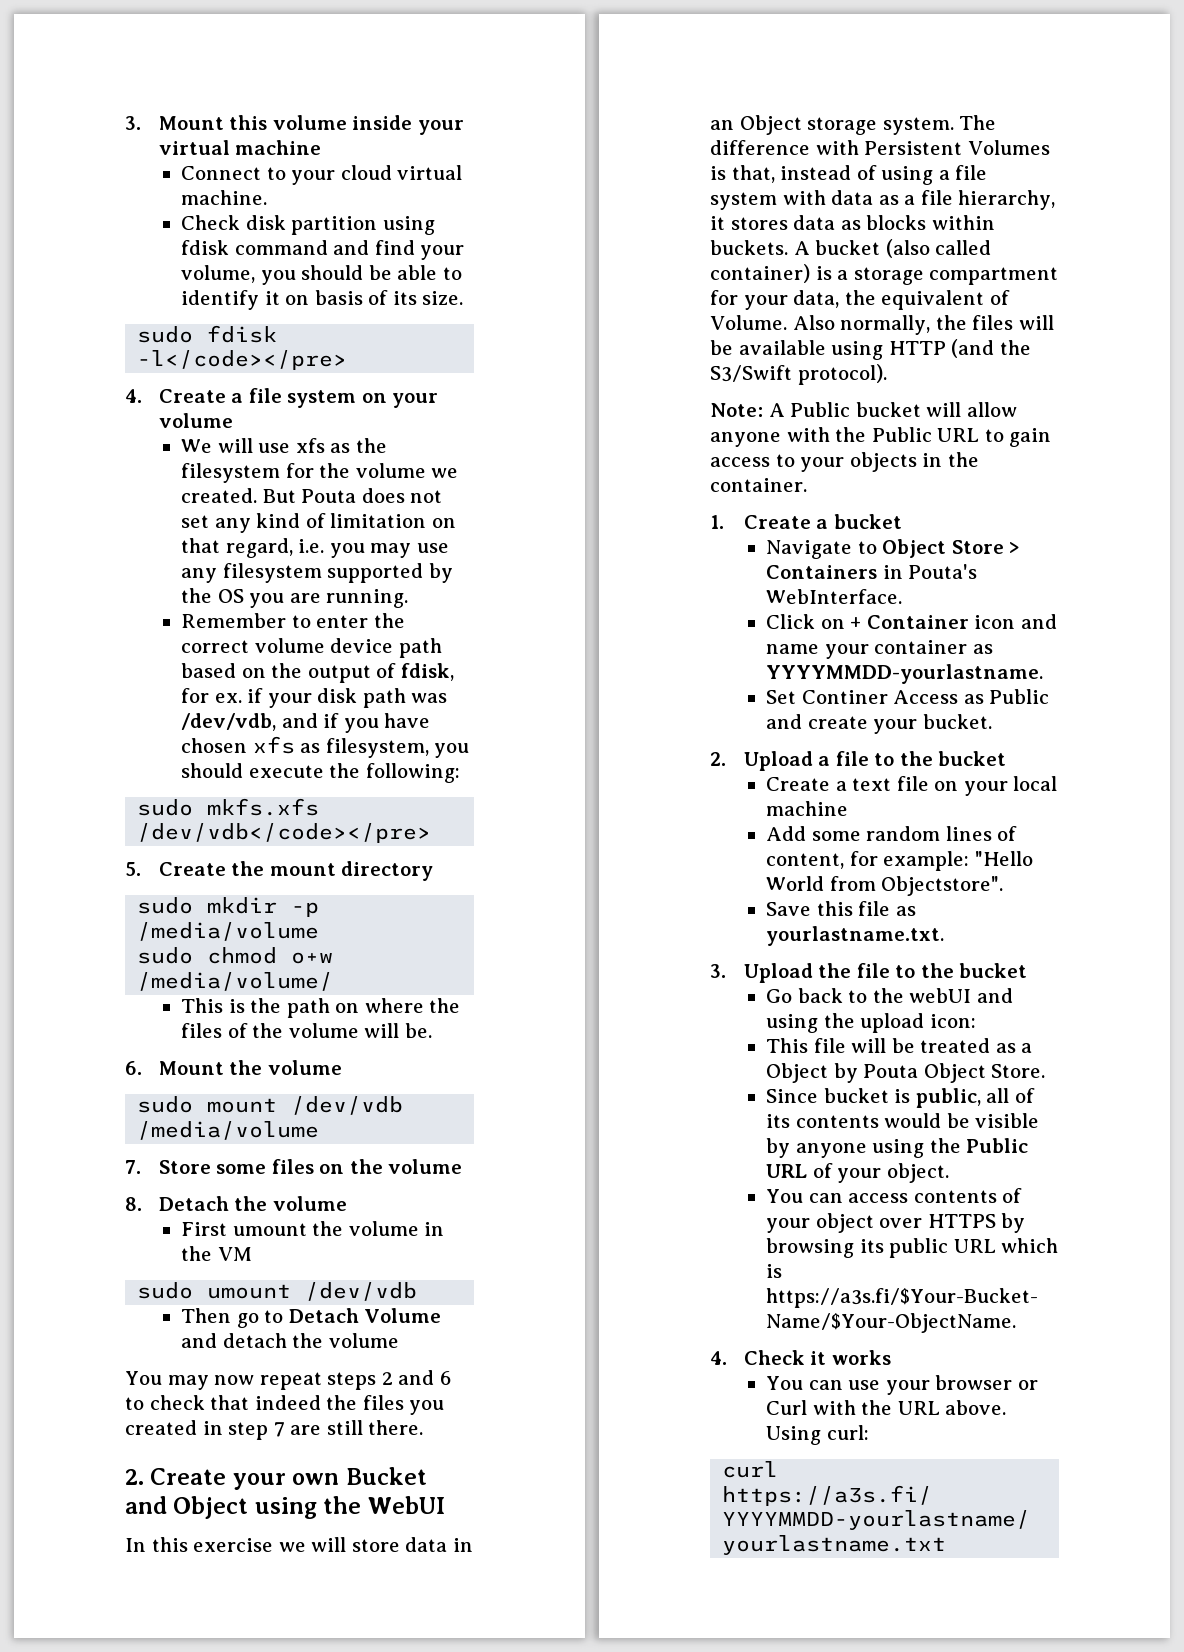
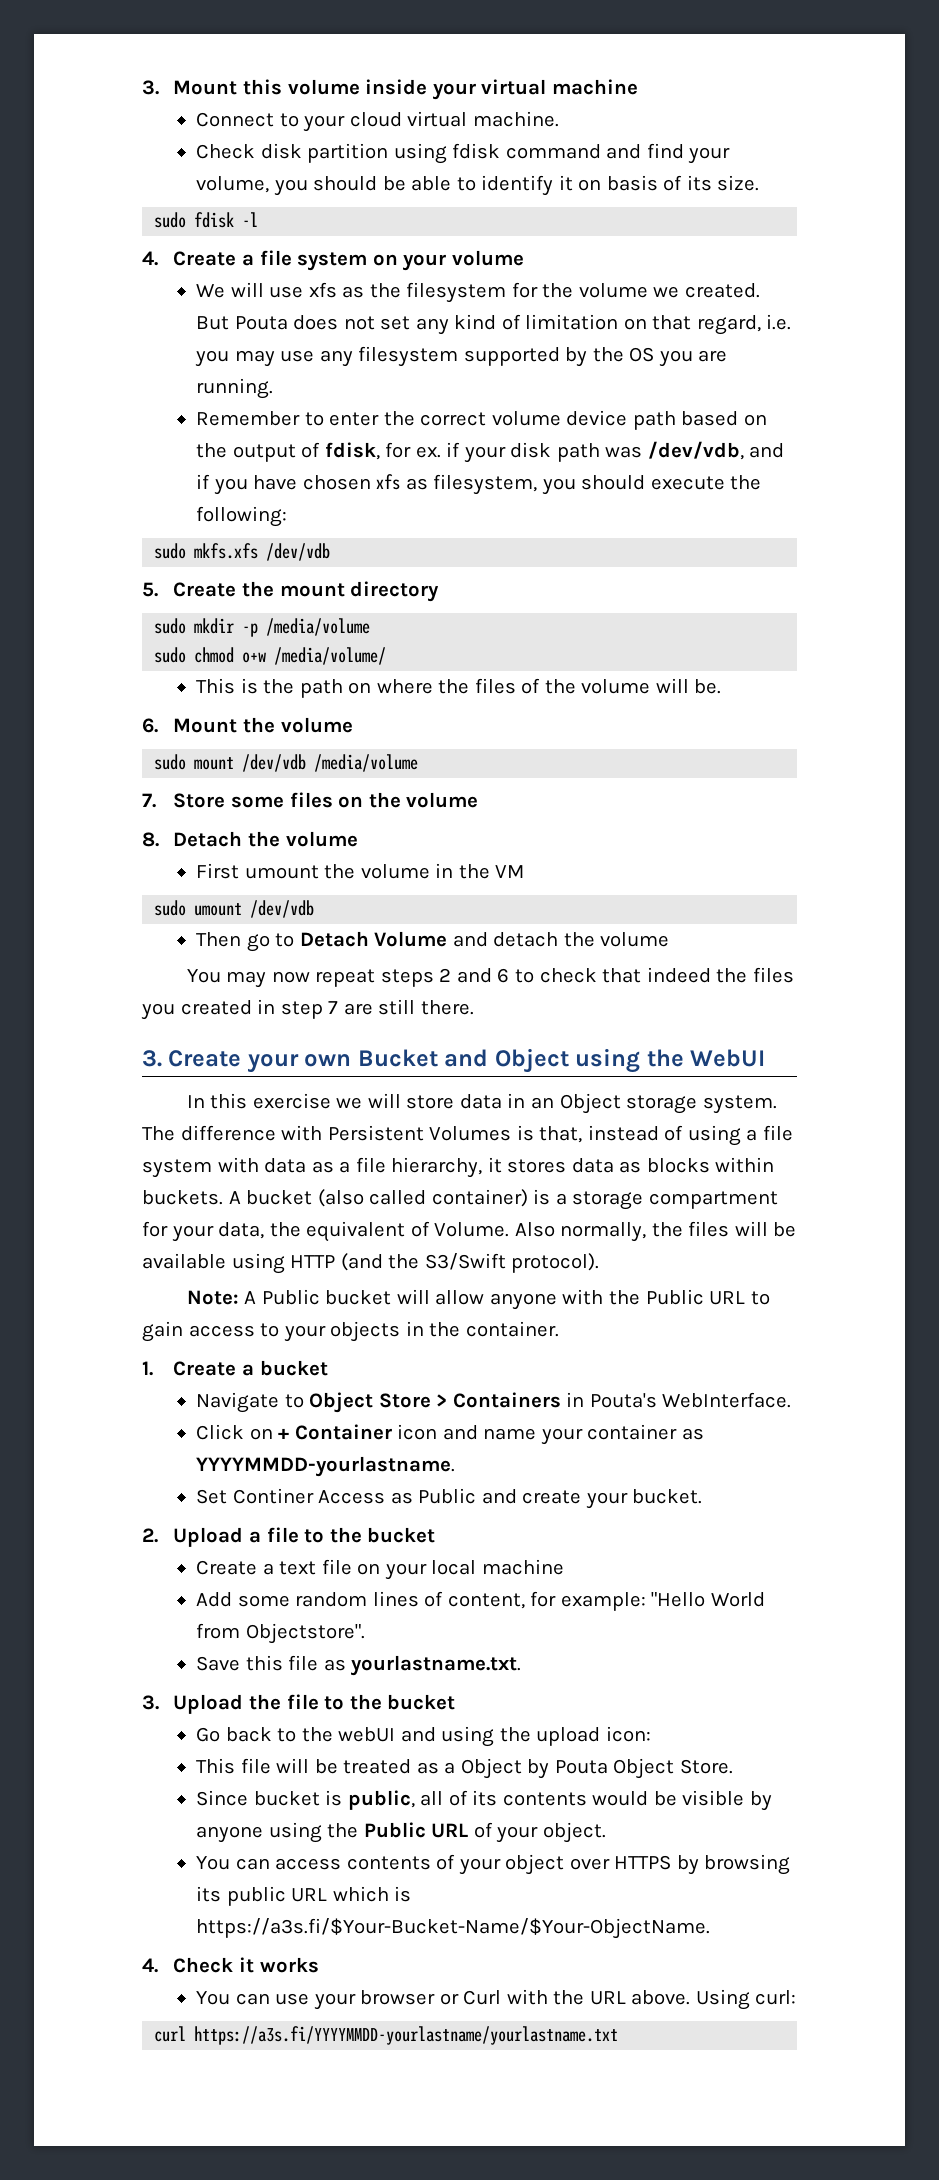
- sudo fdisk -l</code></pre>
+ sudo fdisk -l
- sudo mkfs.xfs /dev/vdb</code></pre>
+ sudo mkfs.xfs /dev/vdb
- 2. Create your own Bucket and Object using the WebUI
+ 3. Create your own Bucket and Object using the WebUI

